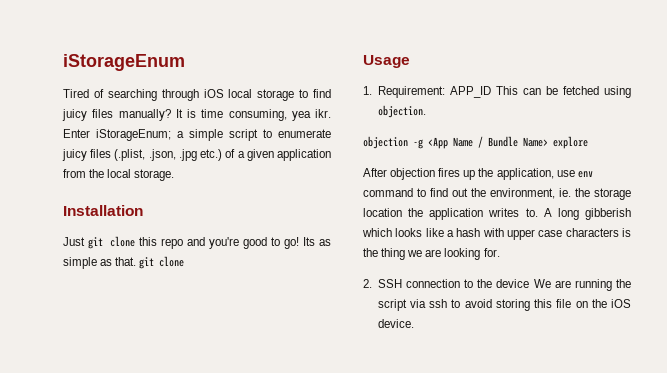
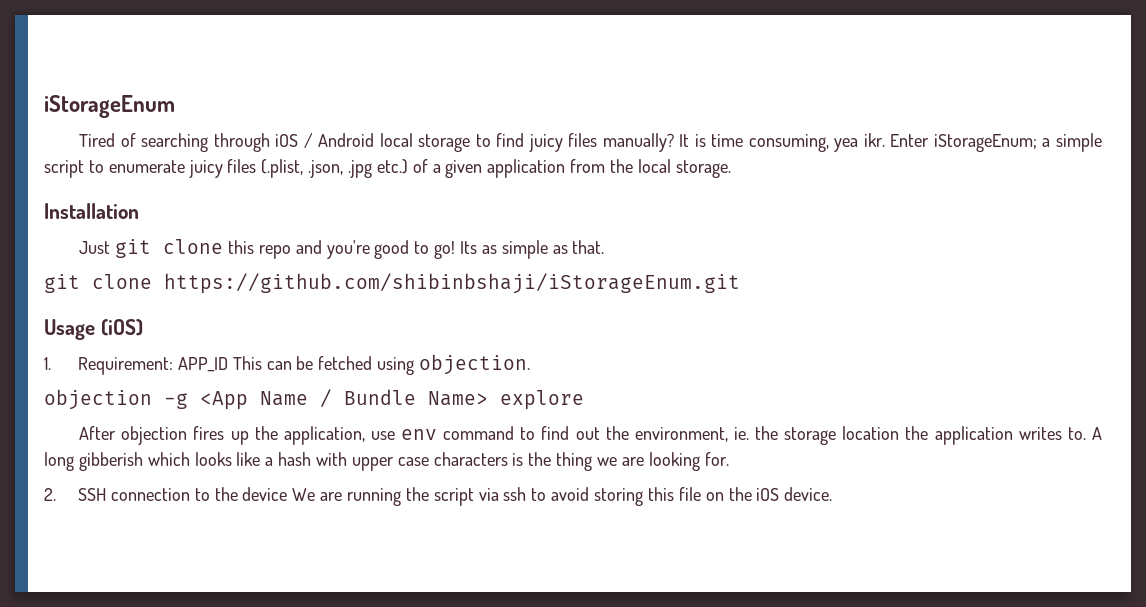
- Tired of searching through iOS local storage to find juicy files manually?
+ Tired of searching through iOS / Android local storage to find juicy files manually?
- Its as simple as that. git clone
+ Its as simple as that.
+ git clone https://github.com/shibinbshaji/iStorageEnum.git
- Usage
+ Usage (iOS)

